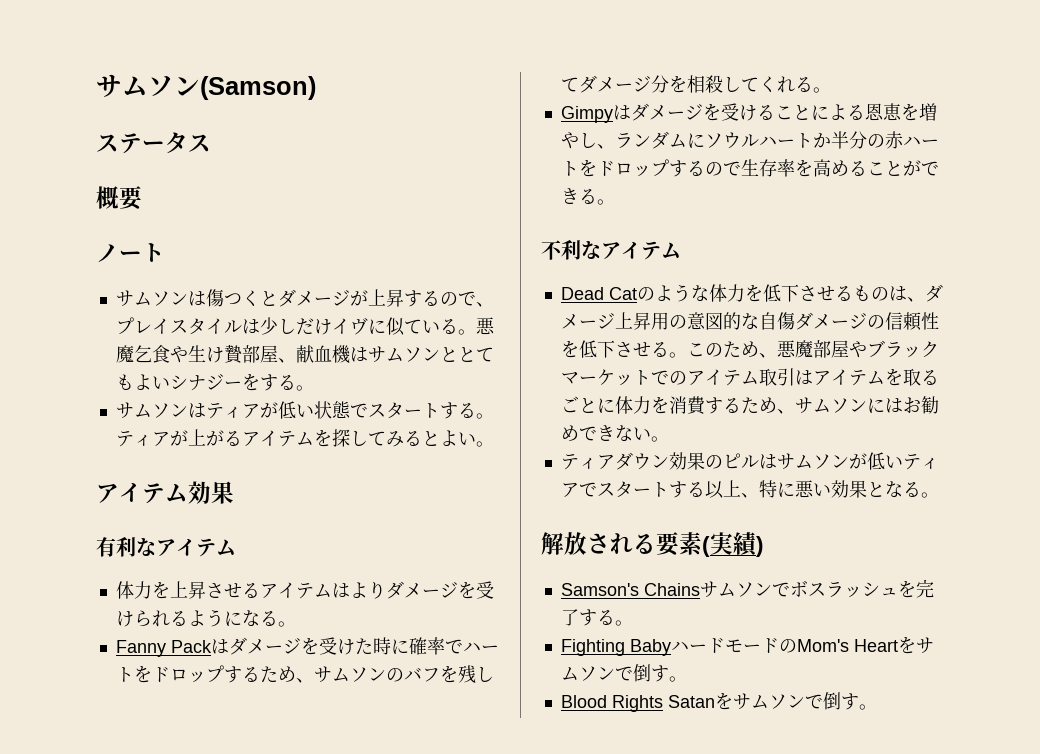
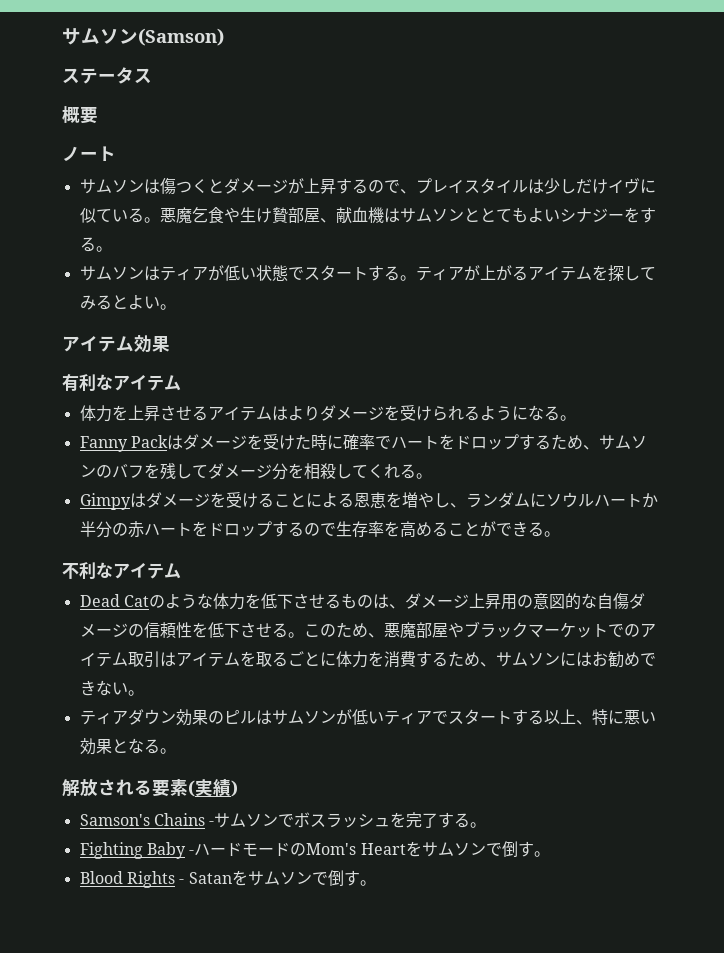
- Samson's Chainsサムソンでボスラッシュを完了する。
+ Samson's Chains -サムソンでボスラッシュを完了する。
- Fighting BabyハードモードのMom's Heartをサムソンで倒す。
+ Fighting Baby -ハードモードのMom's Heartをサムソンで倒す。
- Blood Rights Satanをサムソンで倒す。
+ Blood Rights - Satanをサムソンで倒す。

